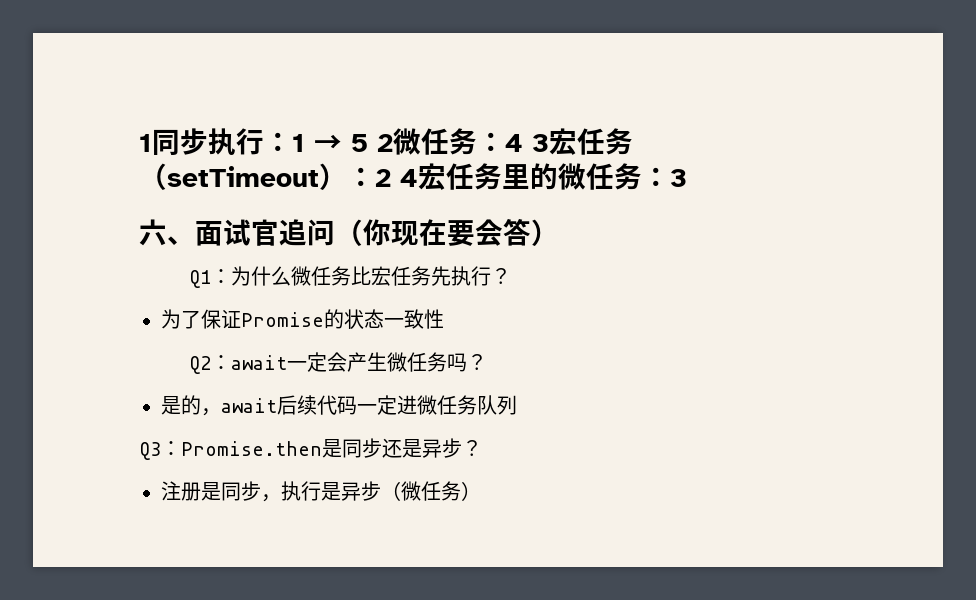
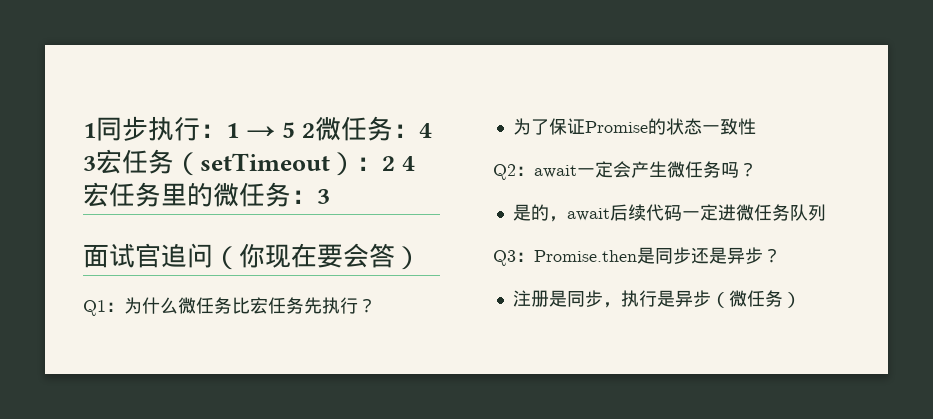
- 六、面试官追问（你现在要会答）
+ 面试官追问（你现在要会答）

